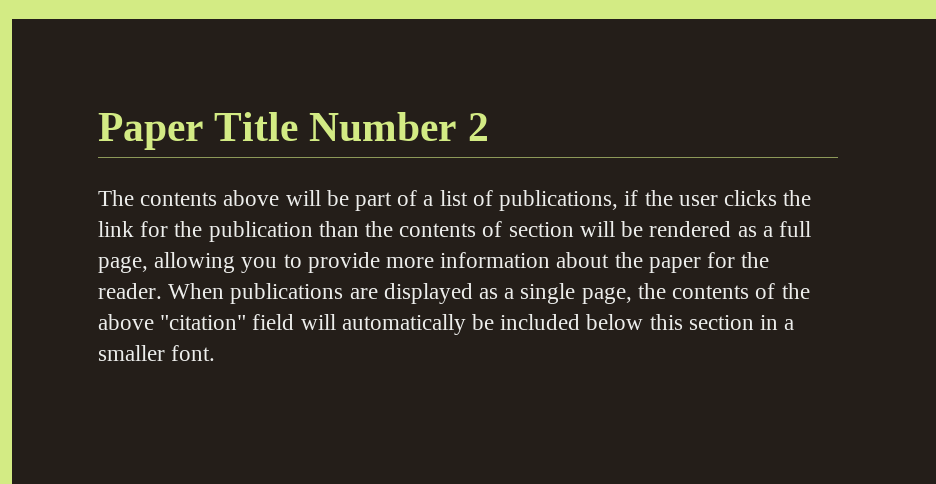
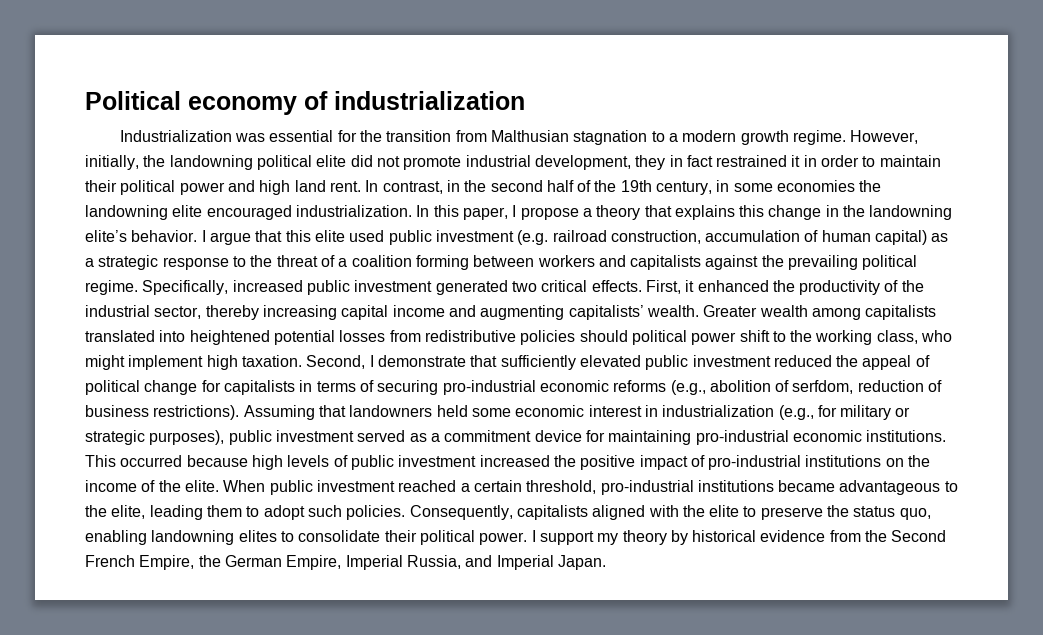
- Paper Title Number 2
- The contents above will be part of a list of publications, if the user clicks the link for the publication than the contents of section will be rendered as a full page, allowing you to provide more information about the paper for the reader. When publications are displayed as a single page, the contents of the above "citation" field will automatically be included below this section in a smaller font.
+ Political economy of industrialization
+ Industrialization was essential for the transition from Malthusian stagnation to a modern growth regime. However, initially, the landowning political elite did not promote industrial development, they in fact restrained it in order to maintain their political power and high land rent. In contrast, in the second half of the 19th century, in some economies the landowning elite encouraged industrialization. In this paper, I propose a theory that explains this change in the landowning elite’s behavior. I argue that this elite used public investment (e.g. railroad construction, accumulation of human capital) as a strategic response to the threat of a coalition forming between workers and capitalists against the prevailing political regime. Specifically, increased public investment generated two critical effects. First, it enhanced the productivity of the industrial sector, thereby increasing capital income and augmenting capitalists’ wealth. Greater wealth among capitalists translated into heightened potential losses from redistributive policies should political power shift to the working class, who might implement high taxation. Second, I demonstrate that sufficiently elevated public investment reduced the appeal of political change for capitalists in terms of securing pro-industrial economic reforms (e.g., abolition of serfdom, reduction of business restrictions). Assuming that landowners held some economic interest in industrialization (e.g., for military or strategic purposes), public investment served as a commitment device for maintaining pro-industrial economic institutions. This occurred because high levels of public investment increased the positive impact of pro-industrial institutions on the income of the elite. When public investment reached a certain threshold, pro-industrial institutions became advantageous to the elite, leading them to adopt such policies. Consequently, capitalists aligned with the elite to preserve the status quo, enabling landowning elites to consolidate their political power. I support my theory by historical evidence from the Second French Empire, the German Empire, Imperial Russia, and Imperial Japan.

